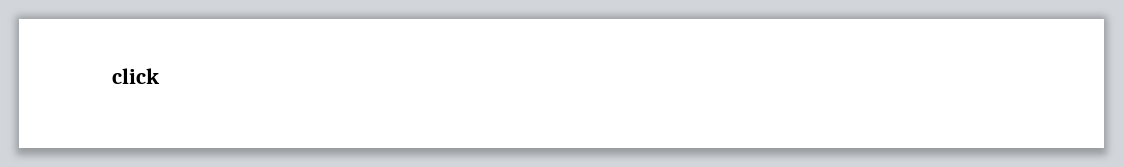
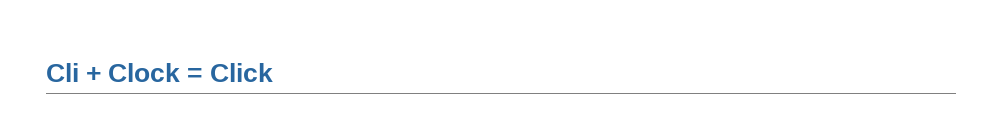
- click
+ Cli + Clock = Click

